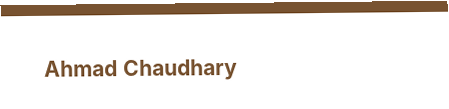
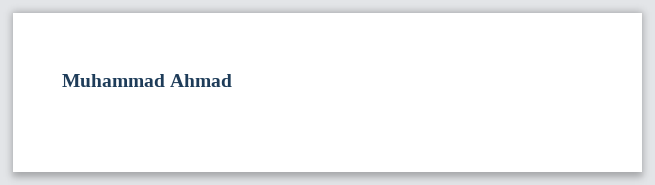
- Ahmad Chaudhary
+ Muhammad Ahmad

